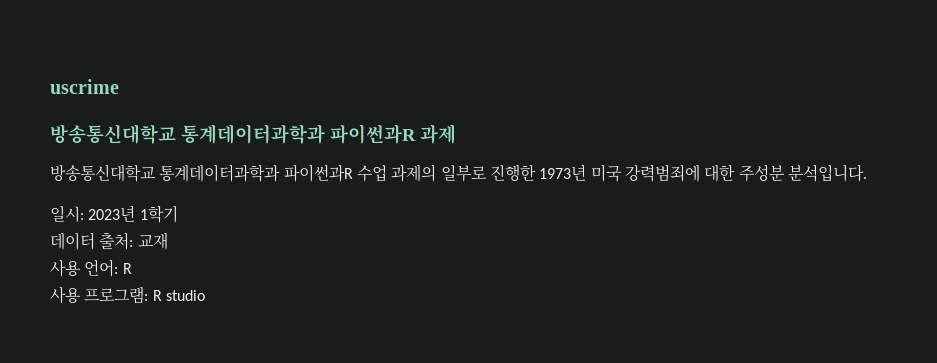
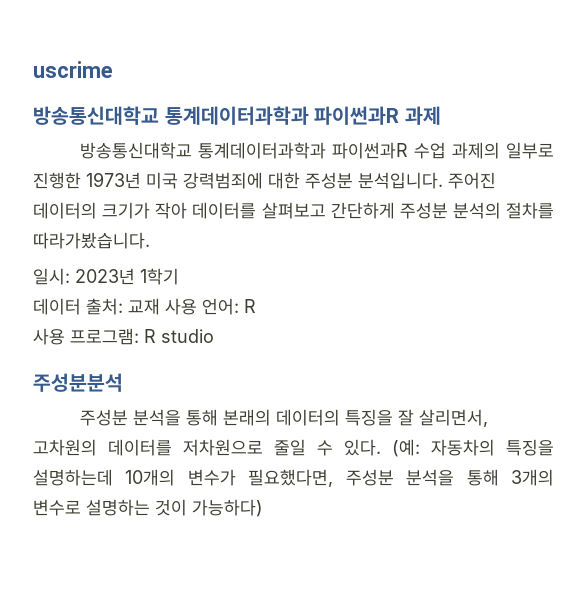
+ 주어진 데이터의 크기가 작아 데이터를 살펴보고 간단하게 주성분 분석의 절차를 따라가봤습니다.
- 데이터 출처: 교재
- 사용 언어: R
+ 데이터 출처: 교재 사용 언어: R
+ 주성분분석
+ 주성분 분석을 통해 본래의 데이터의 특징을 잘 살리면서, 고차원의 데이터를 저차원으로 줄일 수 있다. (예: 자동차의 특징을 설명하는데 10개의 변수가 필요했다면, 주성분 분석을 통해 3개의 변수로 설명하는 것이 가능하다)

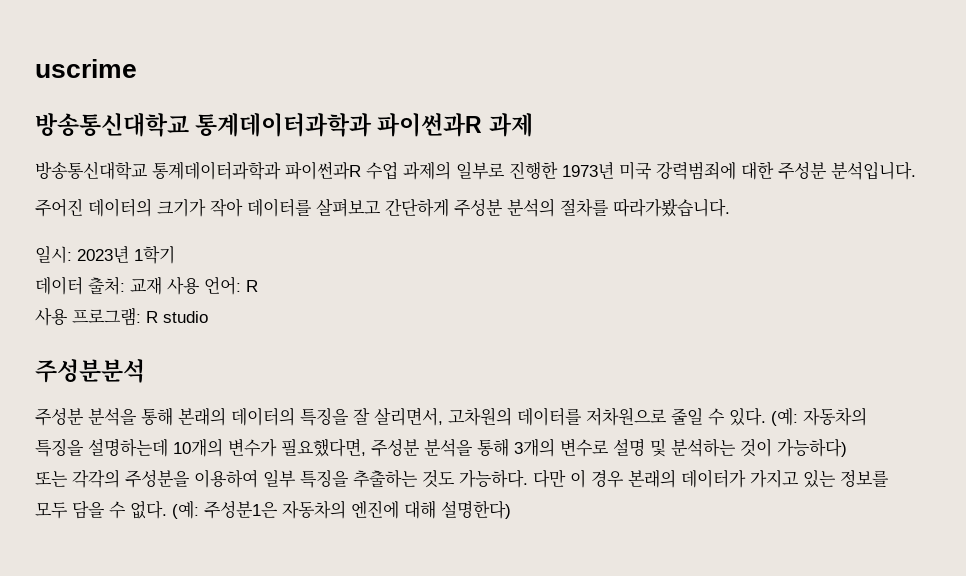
- 방송통신대학교 통계데이터과학과 파이썬과R 수업 과제의 일부로 진행한 1973년 미국 강력범죄에 대한 주성분 분석입니다. 주어진 데이터의 크기가 작아 데이터를 살펴보고 간단하게 주성분 분석의 절차를 따라가봤습니다.
+ 방송통신대학교 통계데이터과학과 파이썬과R 수업 과제의 일부로 진행한 1973년 미국 강력범죄에 대한 주성분 분석입니다.
+ 주어진 데이터의 크기가 작아 데이터를 살펴보고 간단하게 주성분 분석의 절차를 따라가봤습니다.
- (예: 자동차의 특징을 설명하는데 10개의 변수가 필요했다면, 주성분 분석을 통해 3개의 변수로 설명하는 것이 가능하다)
+ (예: 자동차의 특징을 설명하는데 10개의 변수가 필요했다면, 주성분 분석을 통해 3개의 변수로 설명 및 분석하는 것이 가능하다)
+ 또는 각각의 주성분을 이용하여 일부 특징을 추출하는 것도 가능하다. 다만 이 경우 본래의 데이터가 가지고 있는 정보를 모두 담을 수 없다. (예: 주성분1은 자동차의 엔진에 대해 설명한다)

